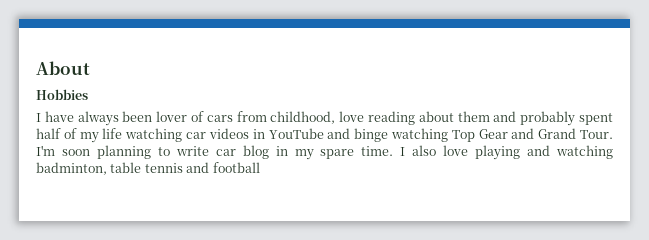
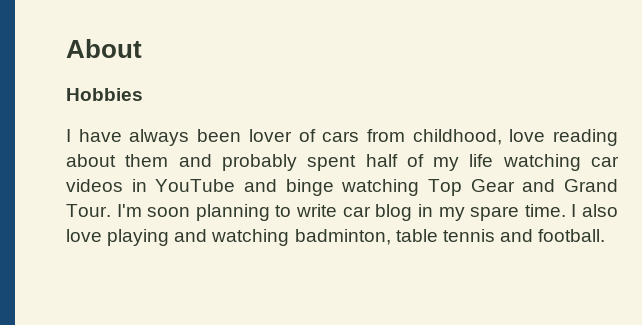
- I also love playing and watching badminton, table tennis and football
+ I also love playing and watching badminton, table tennis and football.

